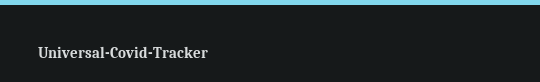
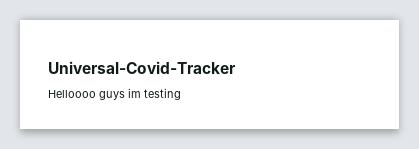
+ Helloooo guys im testing

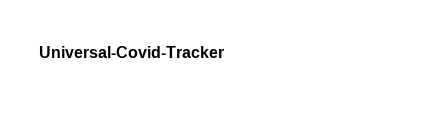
- Helloooo guys im testing

